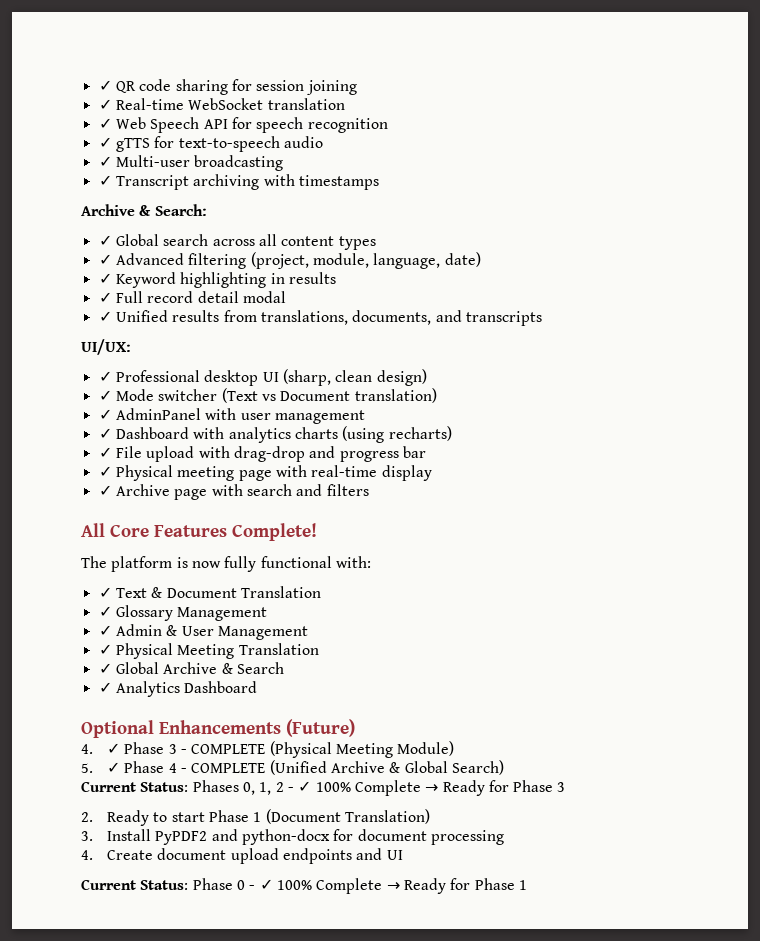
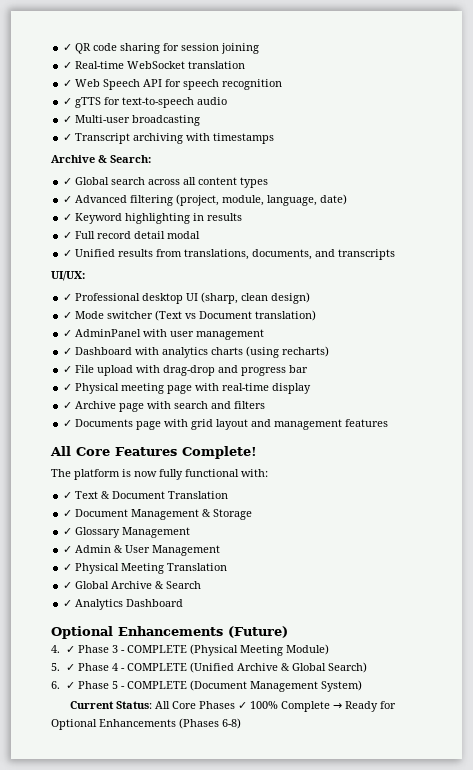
+ ✓ Documents page with grid layout and management features
+ ✓ Document Management & Storage
- Current Status: Phases 0, 1, 2 - ✓ 100% Complete → Ready for Phase 3
- 2. Ready to start Phase 1 (Document Translation)
- 3. Install PyPDF2 and python-docx for document processing
- 4. Create document upload endpoints and UI
- Current Status: Phase 0 - ✓ 100% Complete → Ready for Phase 1
+ 6. ✓ Phase 5 - COMPLETE (Document Management System)
+ Current Status: All Core Phases ✓ 100% Complete → Ready for Optional Enhancements (Phases 6-8)

